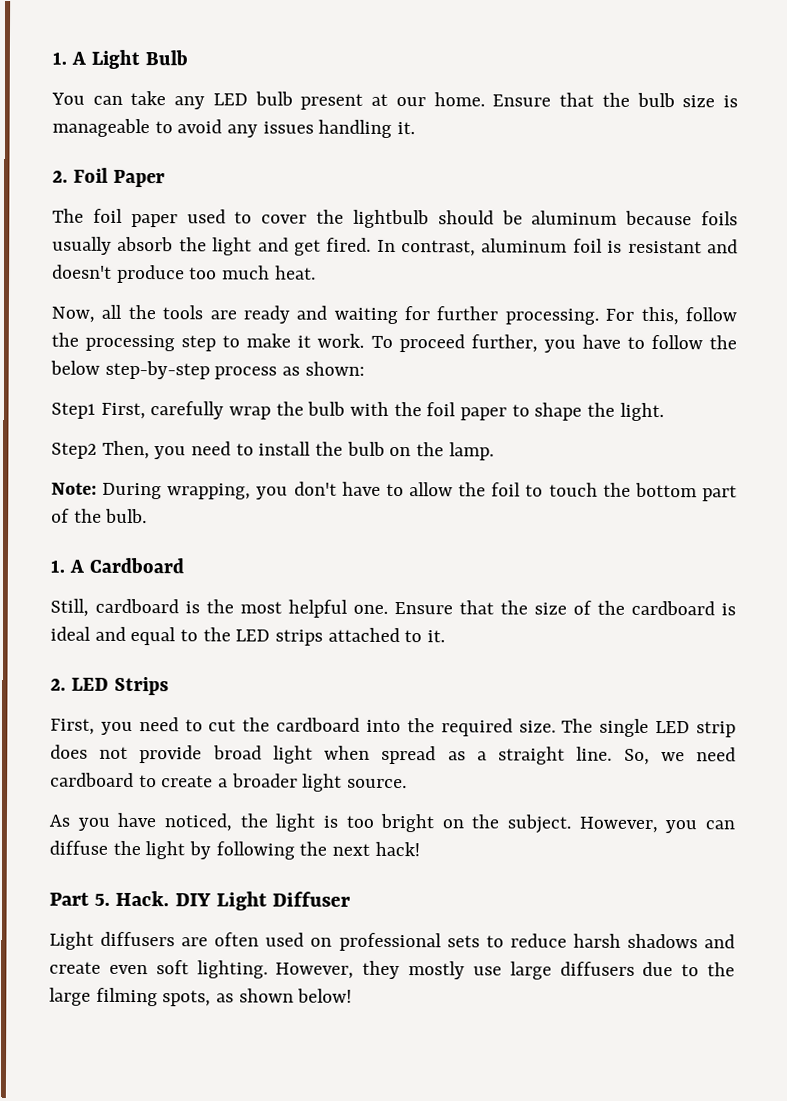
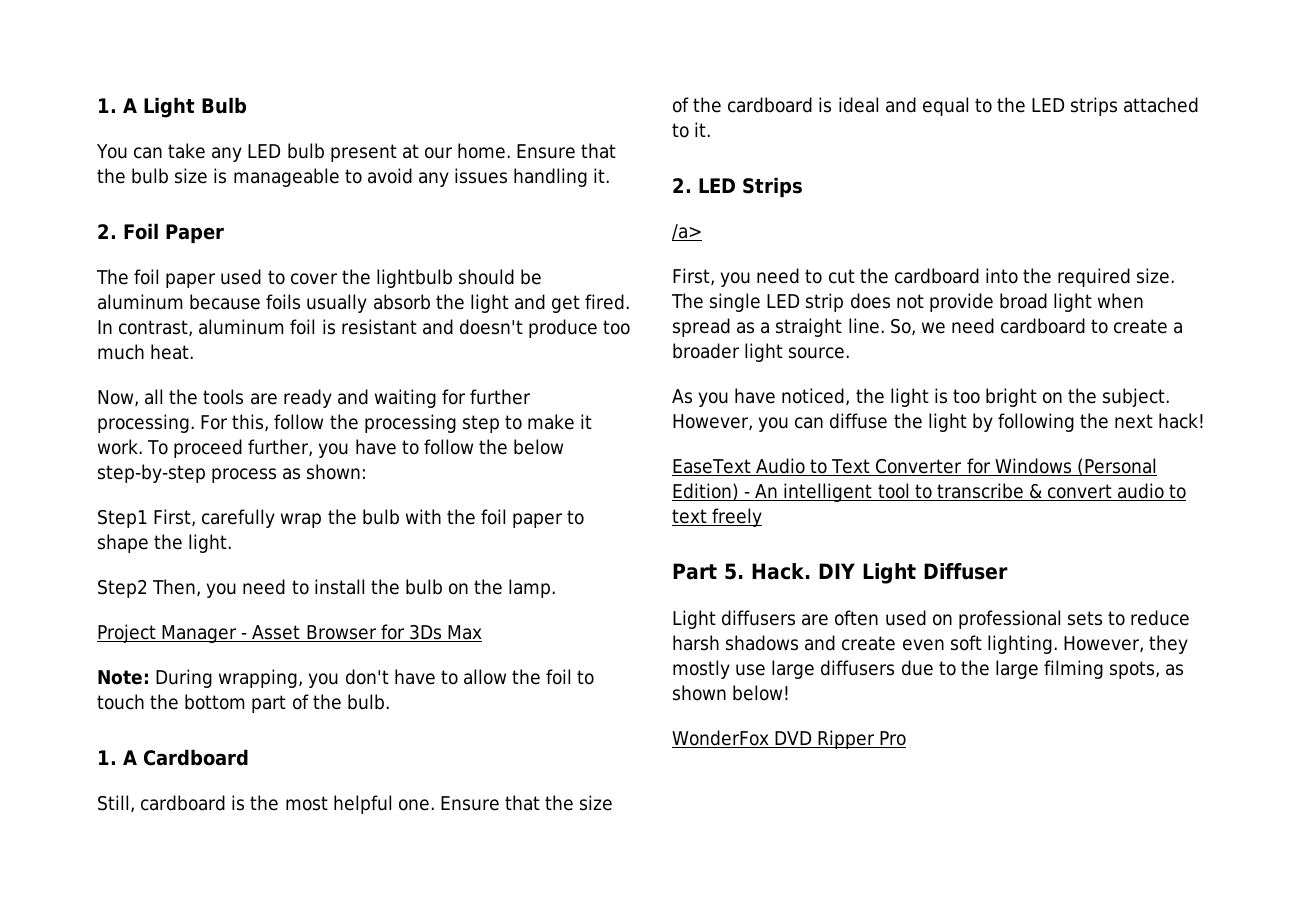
+ Project Manager - Asset Browser for 3Ds Max
+ /a>
+ EaseText Audio to Text Converter for Windows (Personal Edition) - An intelligent tool to transcribe & convert audio to text freely
+ WonderFox DVD Ripper Pro

